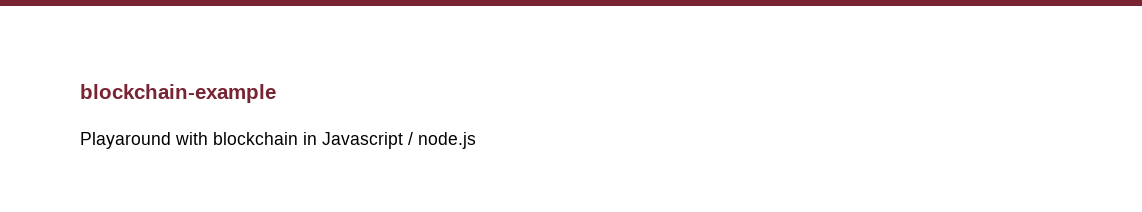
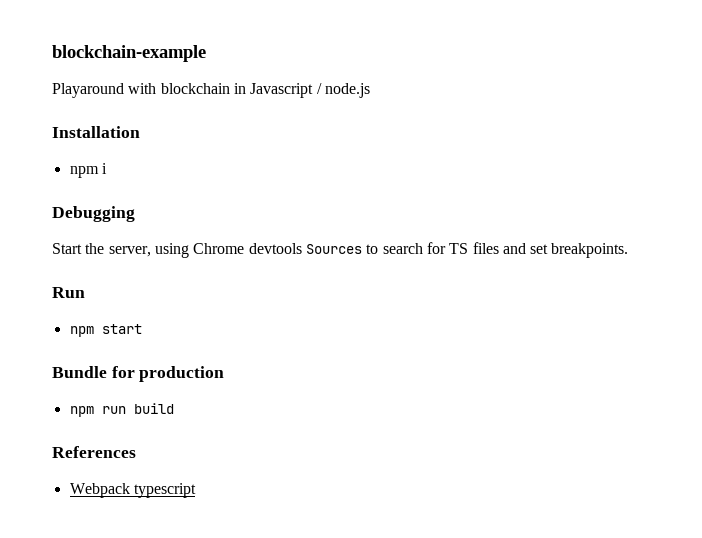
+ Installation
+ npm i
+ Debugging
+ Start the server, using Chrome devtools Sources to search for TS files and set breakpoints.
+ Run
+ npm start
+ Bundle for production
+ npm run build
+ References
+ Webpack typescript

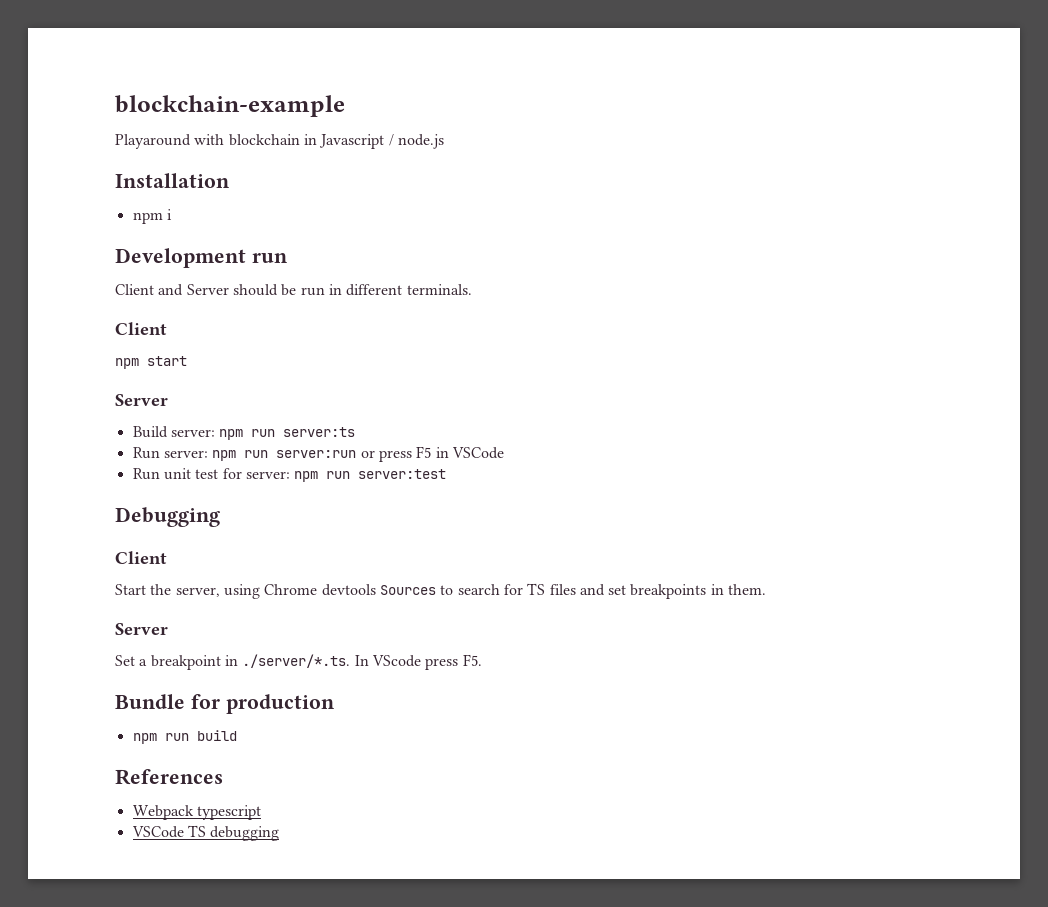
+ Development run
+ Client and Server should be run in different terminals.
+ Client
+ npm start
+ Server
+ Build server: npm run server:ts
+ Run server: npm run server:run or press F5 in VSCode
+ Run unit test for server: npm run server:test
  Debugging
+ Client
- Start the server, using Chrome devtools Sources to search for TS files and set breakpoints.
- Run
- npm start
+ Start the server, using Chrome devtools Sources to search for TS files and set breakpoints in them.
+ Server
+ Set a breakpoint in ./server/*.ts. In VScode press F5.
+ VSCode TS debugging

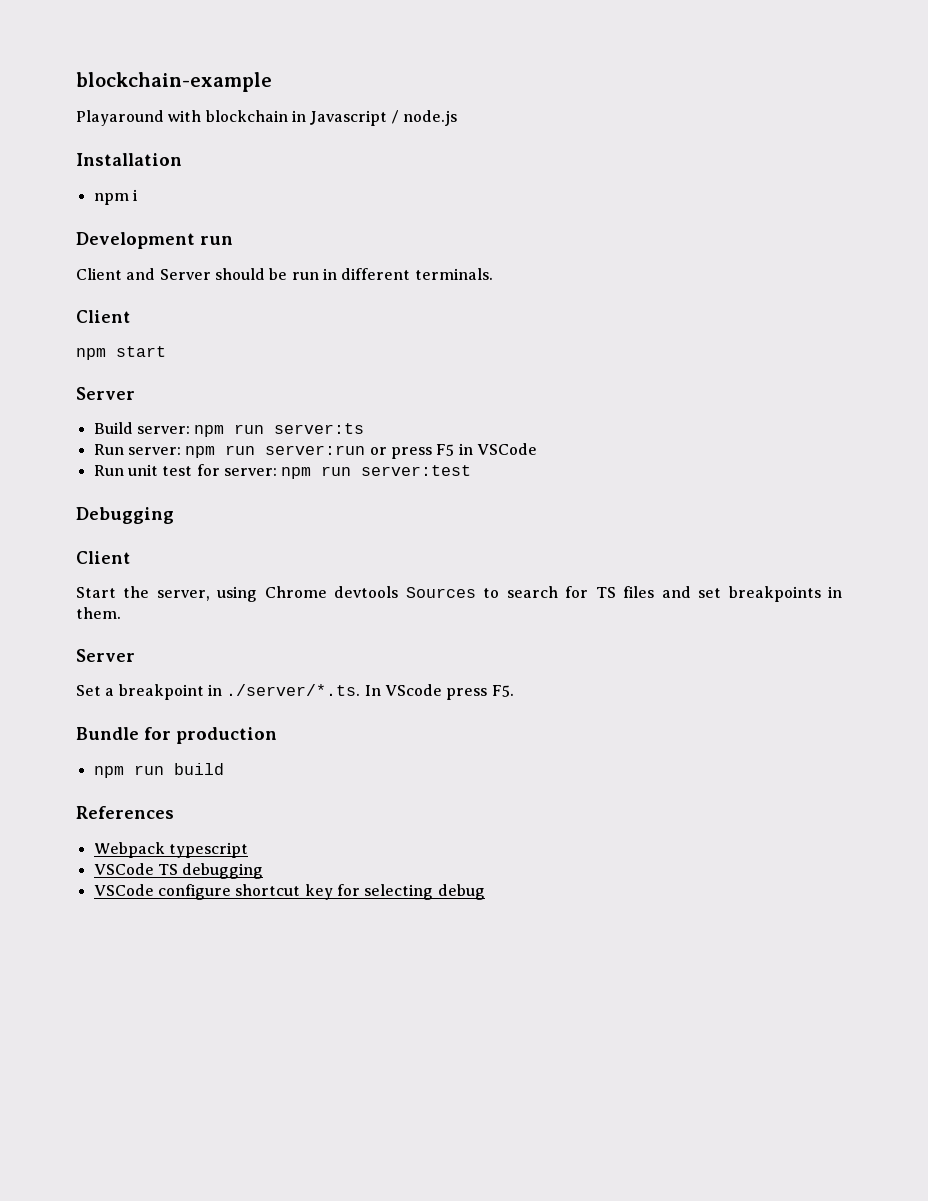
+ VSCode configure shortcut key for selecting debug

